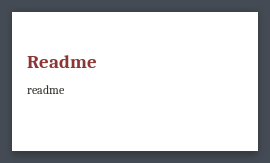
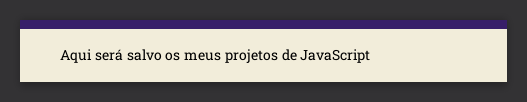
- Readme
- readme
+ Aqui será salvo os meus projetos de JavaScript

